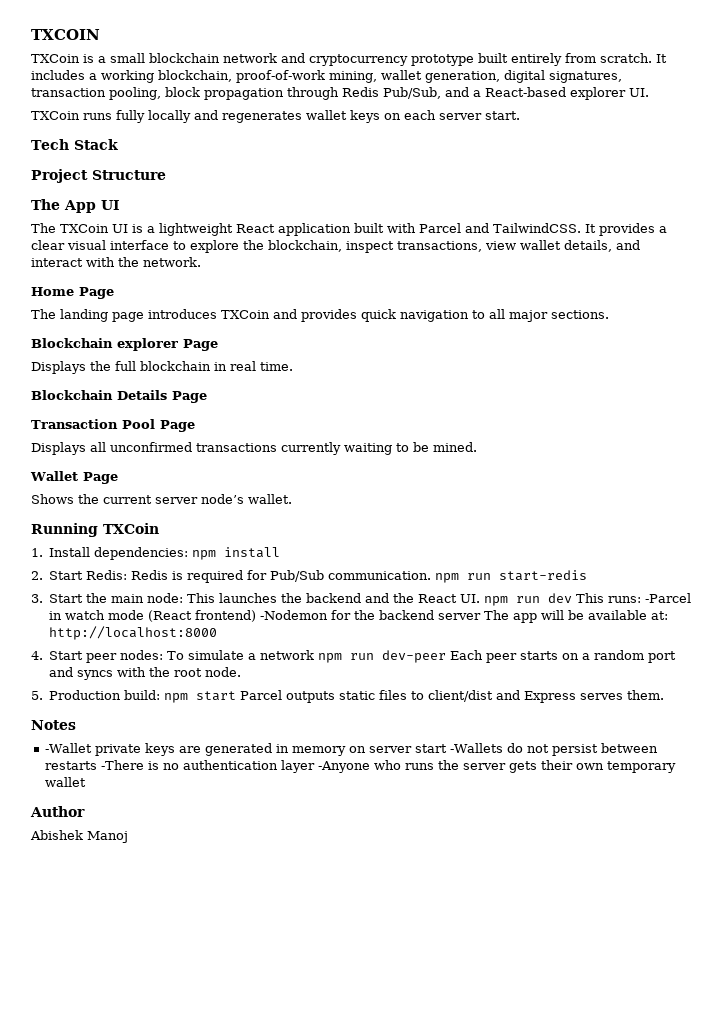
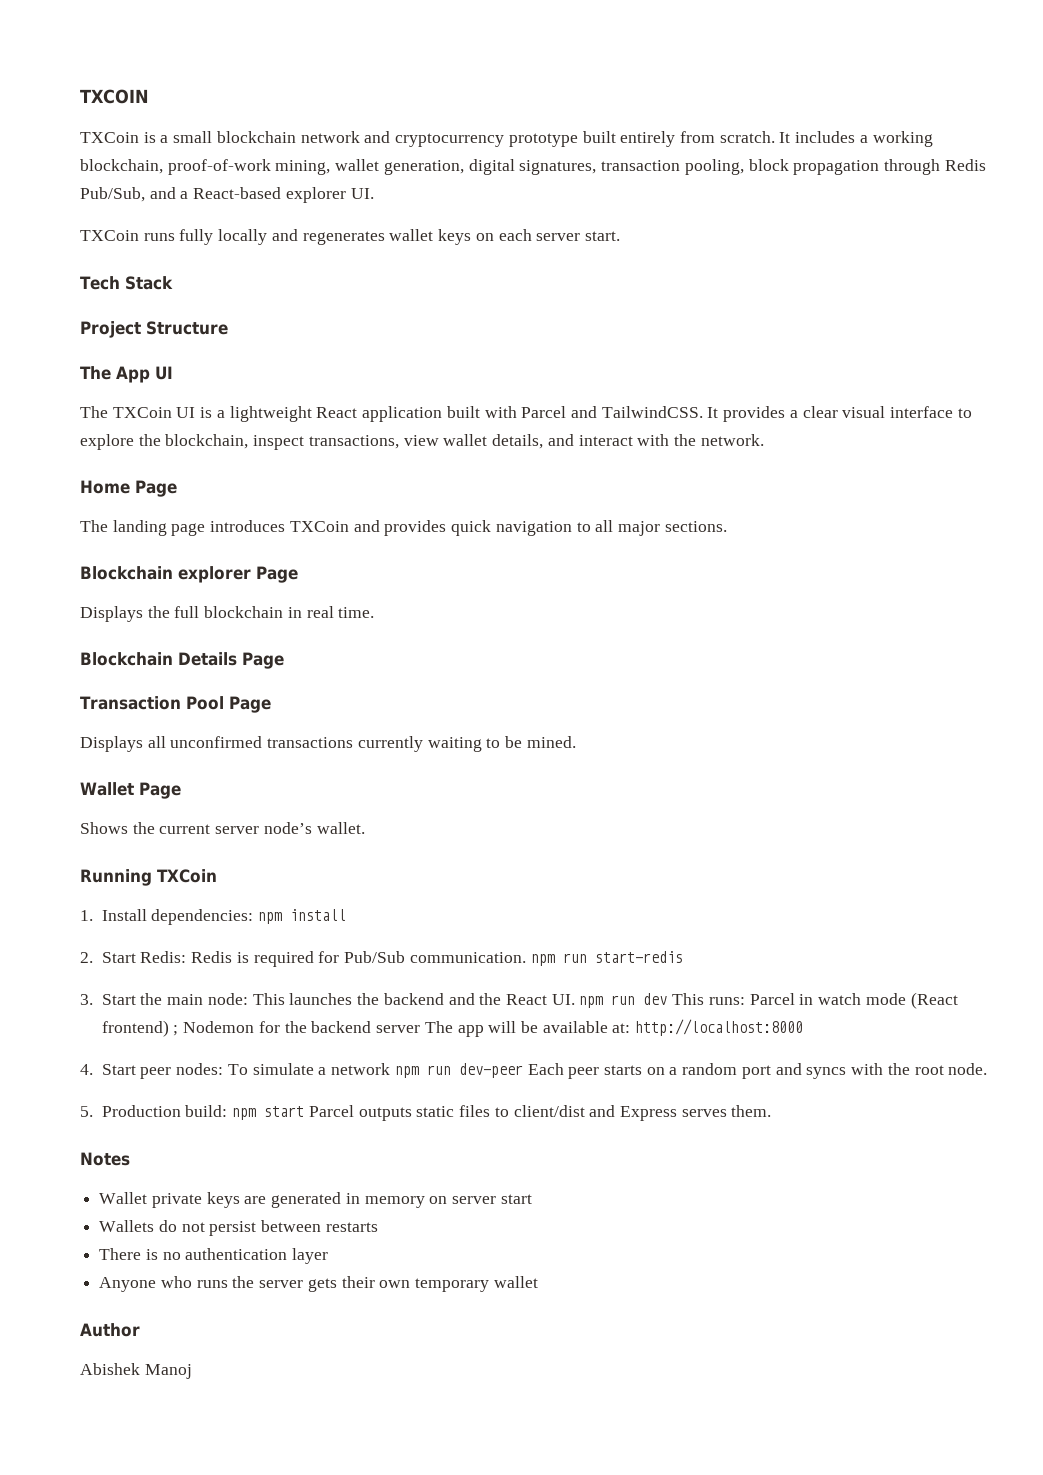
- 3. Start the main node: This launches the backend and the React UI. npm run dev This runs: -Parcel in watch mode (React frontend) -Nodemon for the backend server The app will be available at: http://localhost:8000
+ 3. Start the main node: This launches the backend and the React UI. npm run dev This runs: Parcel in watch mode (React frontend) ; Nodemon for the backend server The app will be available at: http://localhost:8000
- -Wallet private keys are generated in memory on server start -Wallets do not persist between restarts -There is no authentication layer -Anyone who runs the server gets their own temporary wallet
+ Wallet private keys are generated in memory on server start
+ Wallets do not persist between restarts
+ There is no authentication layer
+ Anyone who runs the server gets their own temporary wallet

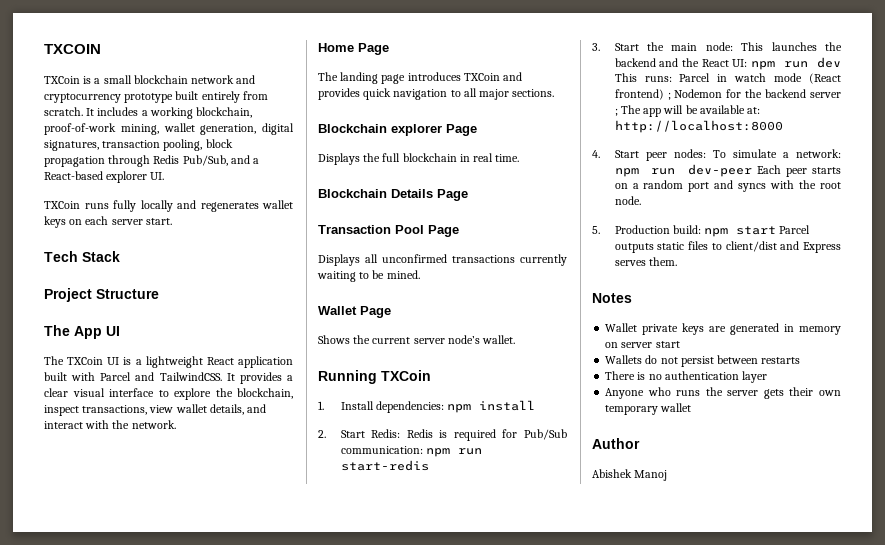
- 2. Start Redis: Redis is required for Pub/Sub communication. npm run start-redis
+ 2. Start Redis: Redis is required for Pub/Sub communication: npm run start-redis
- 3. Start the main node: This launches the backend and the React UI. npm run dev This runs: Parcel in watch mode (React frontend) ; Nodemon for the backend server The app will be available at: http://localhost:8000
+ 3. Start the main node: This launches the backend and the React UI: npm run dev This runs: Parcel in watch mode (React frontend) ; Nodemon for the backend server ; The app will be available at: http://localhost:8000
- 4. Start peer nodes: To simulate a network npm run dev-peer Each peer starts on a random port and syncs with the root node.
+ 4. Start peer nodes: To simulate a network: npm run dev-peer Each peer starts on a random port and syncs with the root node.

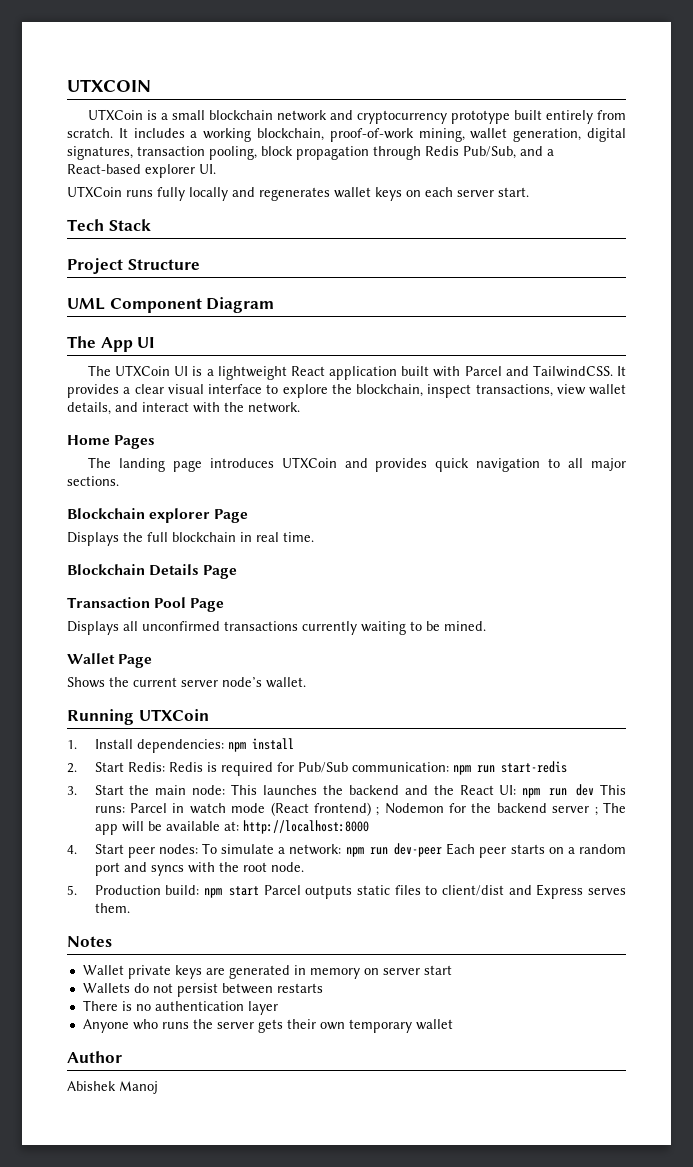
- TXCOIN
- TXCoin is a small blockchain network and cryptocurrency prototype built entirely from scratch.
+ UTXCOIN
+ UTXCoin is a small blockchain network and cryptocurrency prototype built entirely from scratch.
- TXCoin runs fully locally and regenerates wallet keys on each server start.
+ UTXCoin runs fully locally and regenerates wallet keys on each server start.
+ UML Component Diagram
- The TXCoin UI is a lightweight React application built with Parcel and TailwindCSS.
+ The UTXCoin UI is a lightweight React application built with Parcel and TailwindCSS.
- Home Page
+ Home Pages
- The landing page introduces TXCoin and provides quick navigation to all major sections.
+ The landing page introduces UTXCoin and provides quick navigation to all major sections.
- Running TXCoin
+ Running UTXCoin

